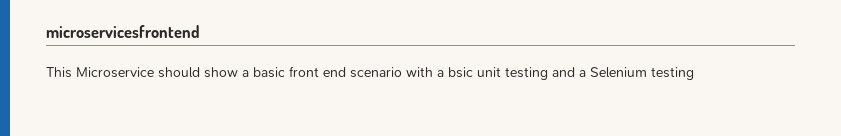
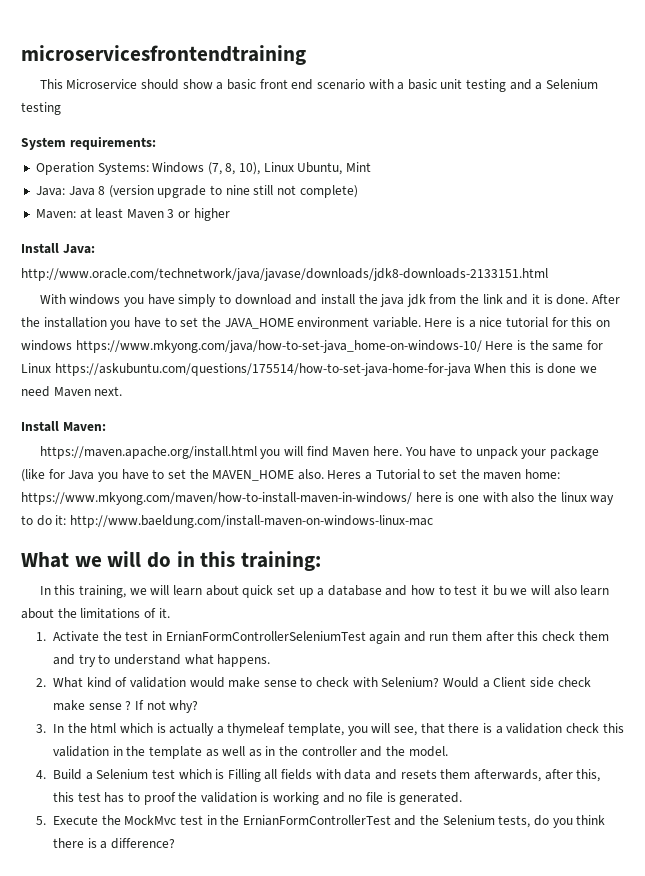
- microservicesfrontend
+ microservicesfrontendtraining
- This Microservice should show a basic front end scenario with a bsic unit testing and a Selenium testing
+ This Microservice should show a basic front end scenario with a basic unit testing and a Selenium testing
+ System requirements:
+ Operation Systems: Windows (7, 8, 10), Linux Ubuntu, Mint
+ Java: Java 8 (version upgrade to nine still not complete)
+ Maven: at least Maven 3 or higher
+ Install Java:
+ http://www.oracle.com/technetwork/java/javase/downloads/jdk8-downloads-2133151.html
+ With windows you have simply to download and install the java jdk from the link and it is done. After the installation you have to set the JAVA_HOME environment variable. Here is a nice tutorial for this on windows https://www.mkyong.com/java/how-to-set-java_home-on-windows-10/ Here is the same for Linux https://askubuntu.com/questions/175514/how-to-set-java-home-for-java When this is done we need Maven next.
+ Install Maven:
+ https://maven.apache.org/install.html you will find Maven here. You have to unpack your package (like for Java you have to set the MAVEN_HOME also. Heres a Tutorial to set the maven home: https://www.mkyong.com/maven/how-to-install-maven-in-windows/ here is one with also the linux way to do it: http://www.baeldung.com/install-maven-on-windows-linux-mac
+ What we will do in this training:
+ In this training, we will learn about quick set up a database and how to test it bu we will also learn about the limitations of it.
+ 1. Activate the test in ErnianFormControllerSeleniumTest again and run them after this check them and try to understand what happens.
+ 2. What kind of validation would make sense to check with Selenium? Would a Client side check make sense ? If not why?
+ 3. In the html which is actually a thymeleaf template, you will see, that there is a validation check this validation in the template as well as in the controller and the model.
+ 4. Build a Selenium test which is Filling all fields with data and resets them afterwards, after this, this test has to proof the validation is working and no file is generated.
+ 5. Execute the MockMvc test in the ErnianFormControllerTest and the Selenium tests, do you think there is a difference?

